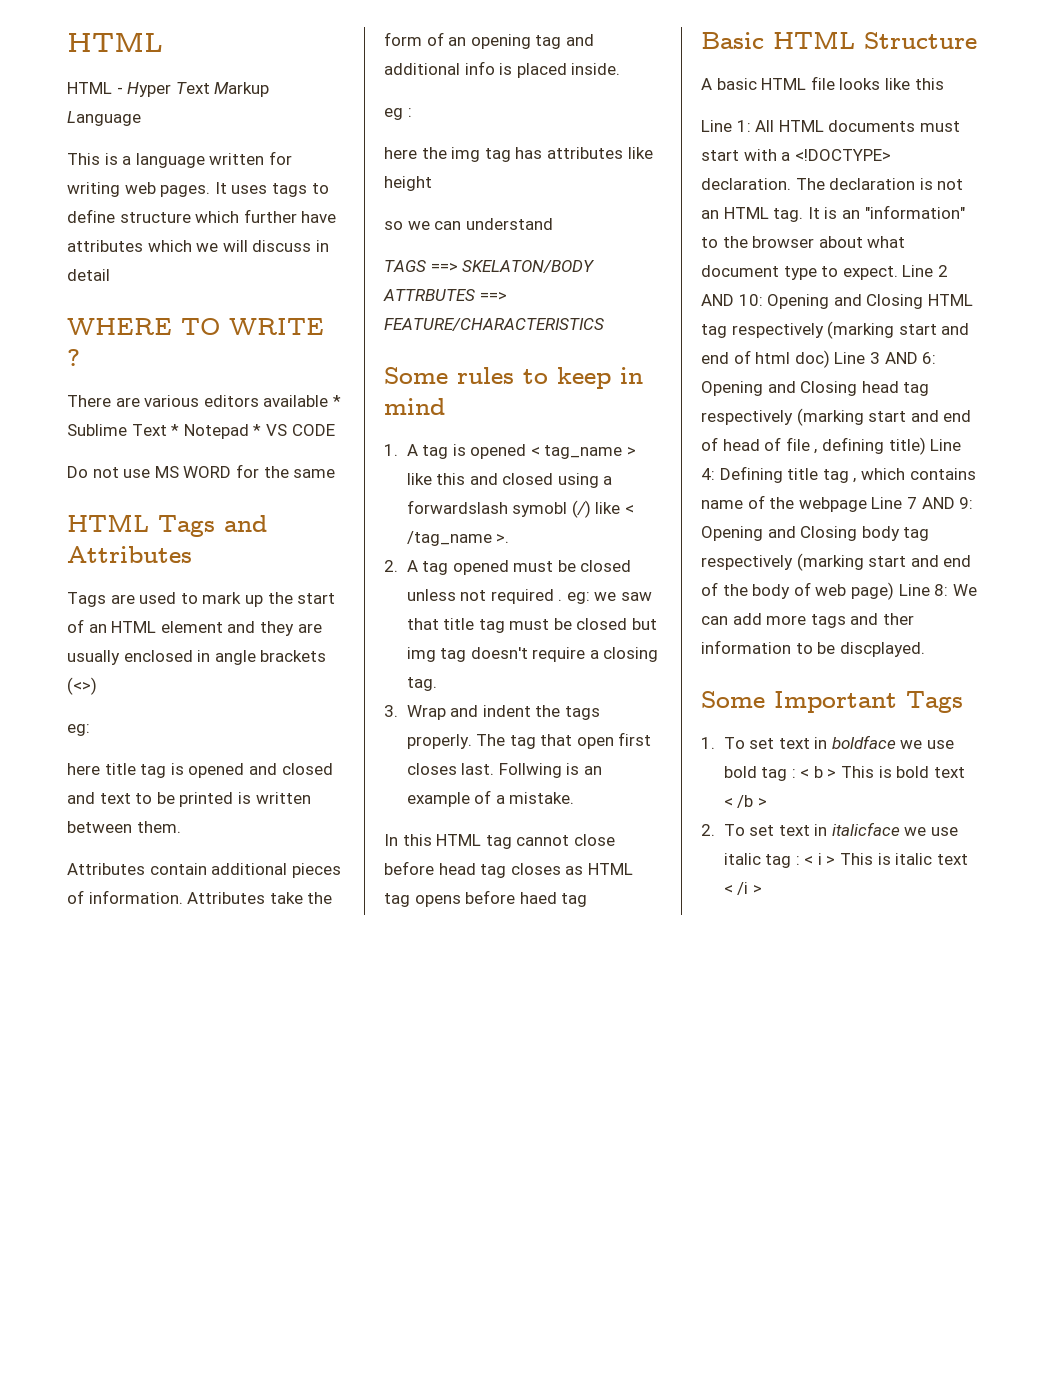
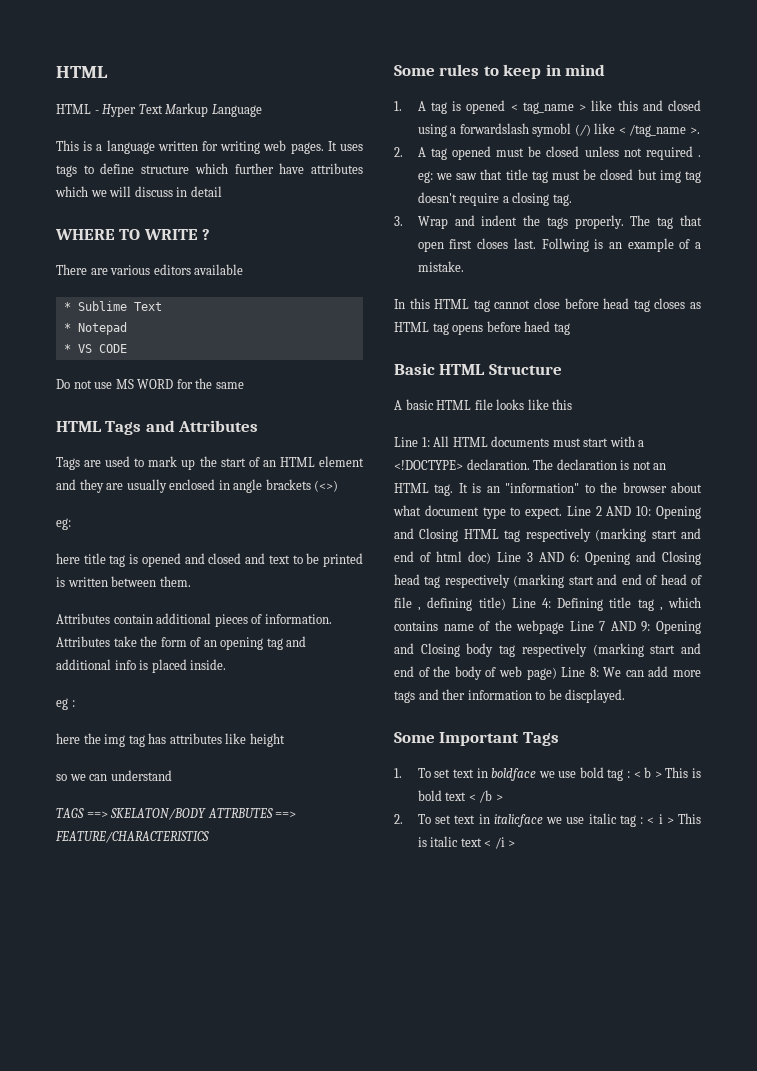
- There are various editors available * Sublime Text * Notepad * VS CODE
+ There are various editors available
+ * Sublime Text
+ * Notepad
+ * VS CODE

